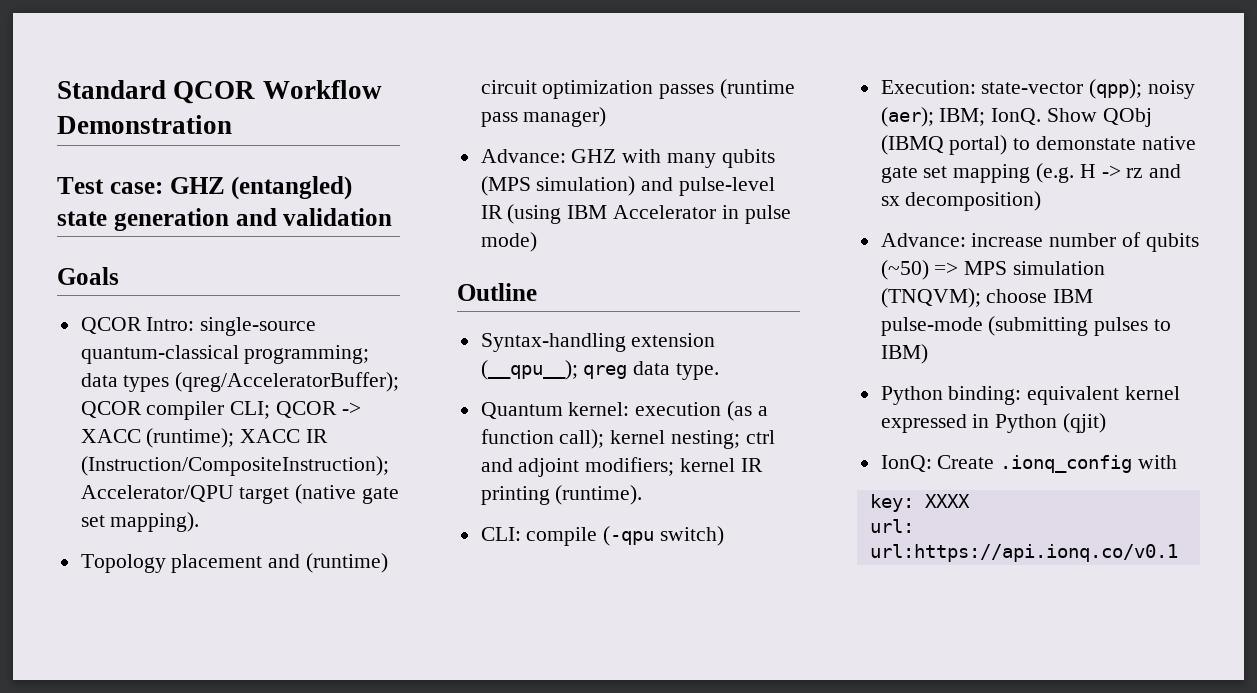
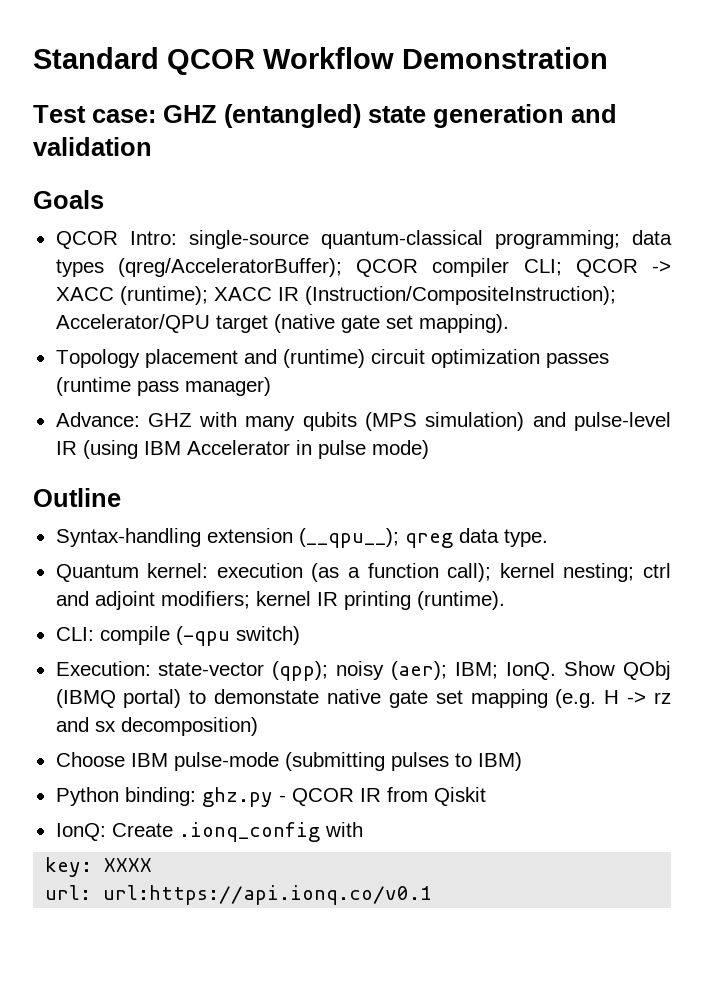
- Advance: increase number of qubits (~50) => MPS simulation (TNQVM); choose IBM pulse-mode (submitting pulses to IBM)
+ Choose IBM pulse-mode (submitting pulses to IBM)
- Python binding: equivalent kernel expressed in Python (qjit)
+ Python binding: ghz.py - QCOR IR from Qiskit

